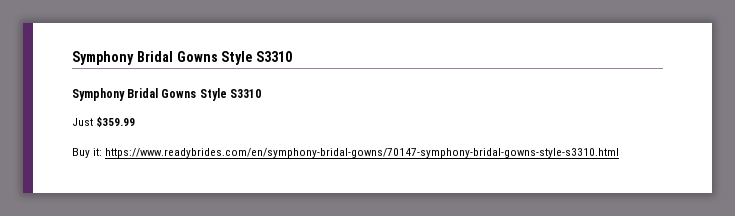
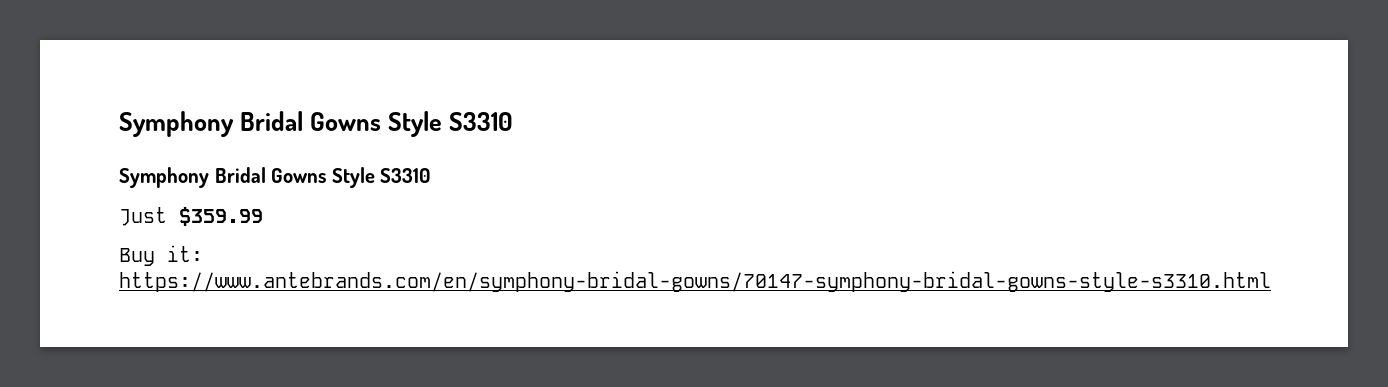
- Buy it: https://www.readybrides.com/en/symphony-bridal-gowns/70147-symphony-bridal-gowns-style-s3310.html
+ Buy it: https://www.antebrands.com/en/symphony-bridal-gowns/70147-symphony-bridal-gowns-style-s3310.html

